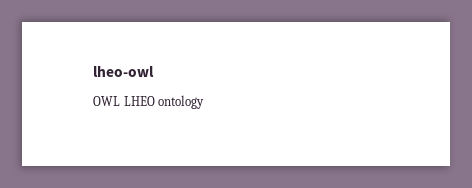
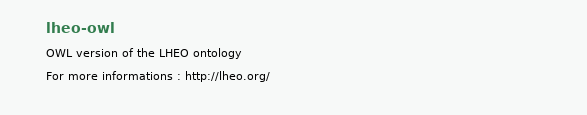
- OWL LHEO ontology
+ OWL version of the LHEO ontology
+ For more informations : http://lheo.org/

